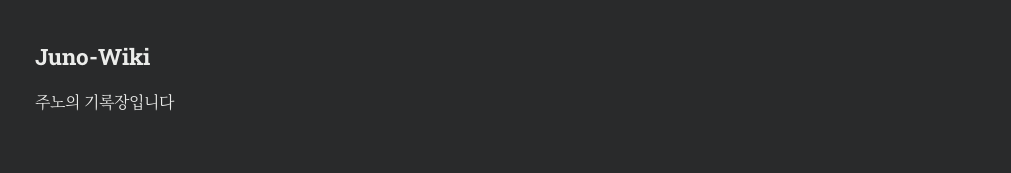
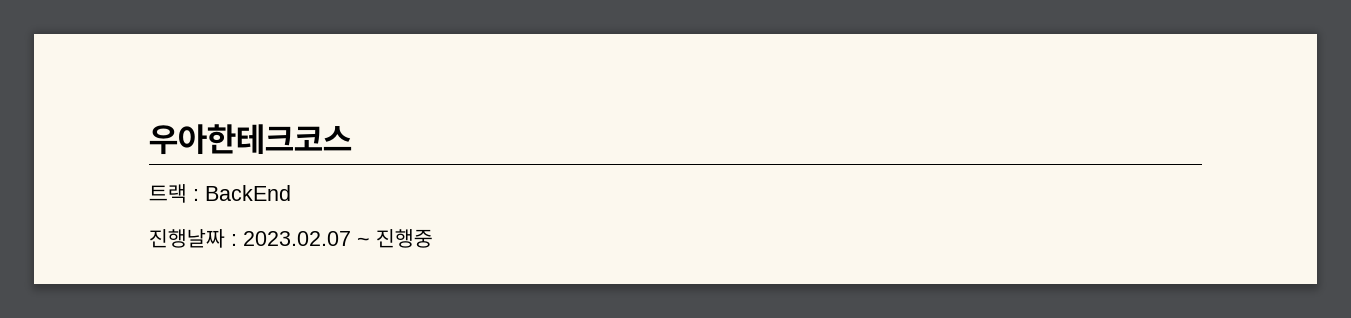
- Juno-Wiki
- 주노의 기록장입니다
+ 우아한테크코스
+ 트랙 : BackEnd
+ 진행날짜 : 2023.02.07 ~ 진행중

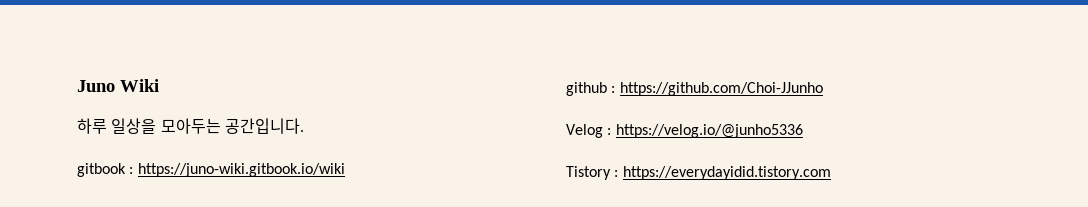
- 우아한테크코스
- 트랙 : BackEnd
- 진행날짜 : 2023.02.07 ~ 진행중
+ Juno Wiki
+ 하루 일상을 모아두는 공간입니다.
+ gitbook : https://juno-wiki.gitbook.io/wiki
+ github : https://github.com/Choi-JJunho
+ Velog : https://velog.io/@junho5336
+ Tistory : https://everydayidid.tistory.com

